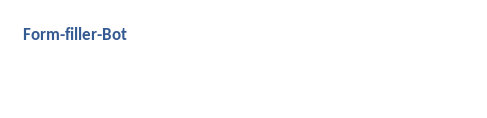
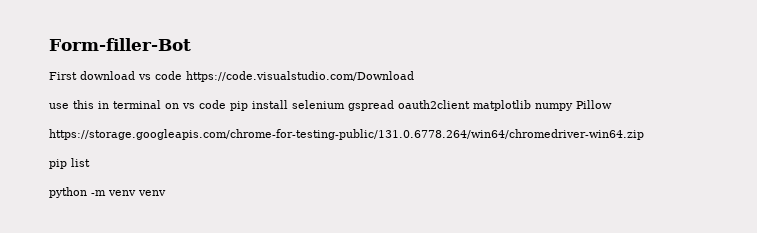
+ First download vs code https://code.visualstudio.com/Download
+ use this in terminal on vs code pip install selenium gspread oauth2client matplotlib numpy Pillow
+ https://storage.googleapis.com/chrome-for-testing-public/131.0.6778.264/win64/chromedriver-win64.zip
+ pip list
+ python -m venv venv

